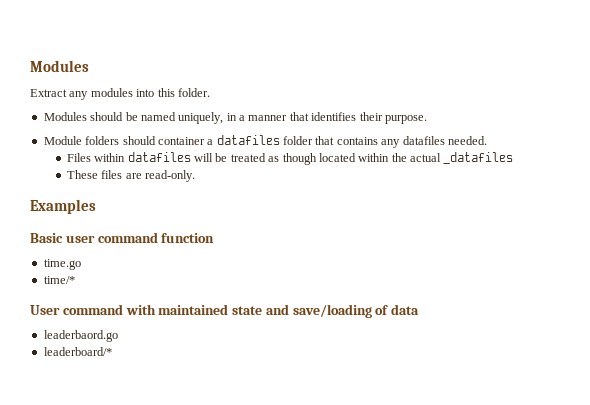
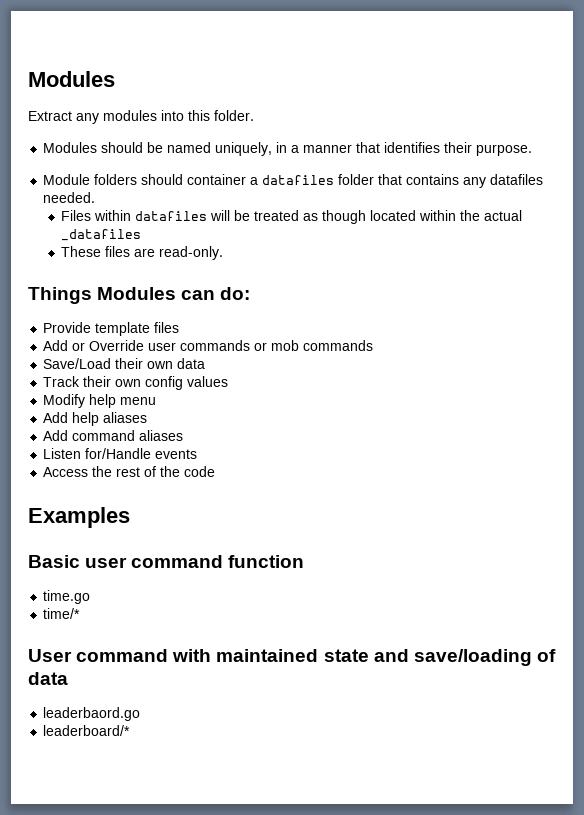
+ Things Modules can do:
+ Provide template files
+ Add or Override user commands or mob commands
+ Save/Load their own data
+ Track their own config values
+ Modify help menu
+ Add help aliases
+ Add command aliases
+ Listen for/Handle events
+ Access the rest of the code

